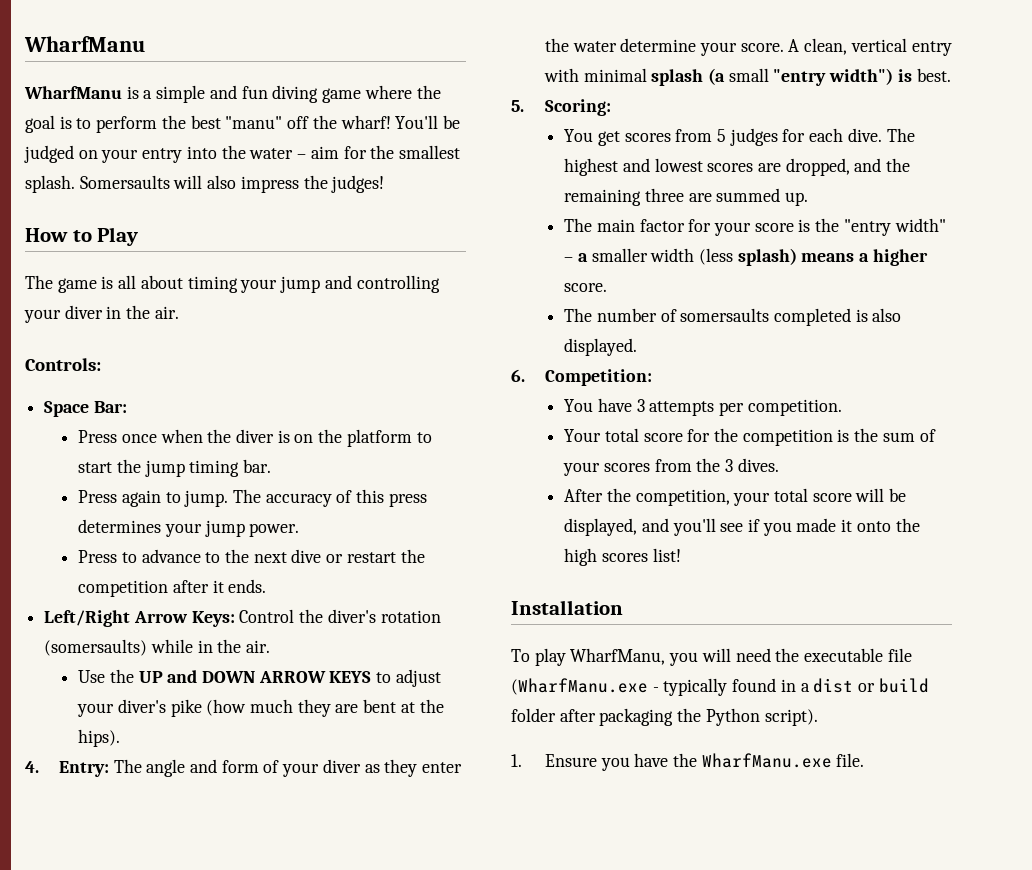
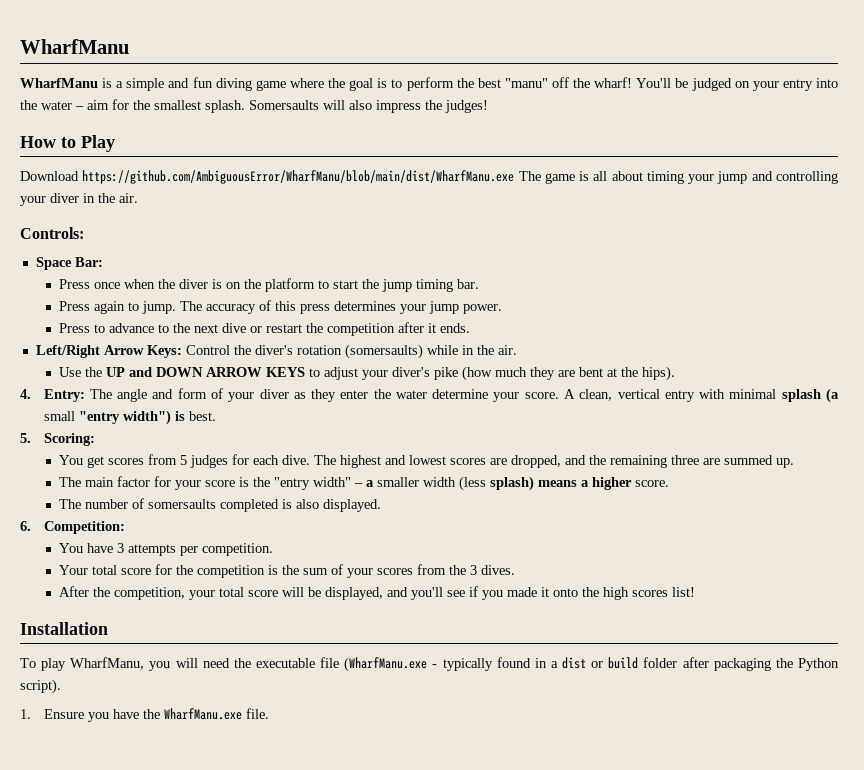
- The game is all about timing your jump and controlling your diver in the air.
+ Download https://github.com/AmbiguousError/WharfManu/blob/main/dist/WharfManu.exe The game is all about timing your jump and controlling your diver in the air.

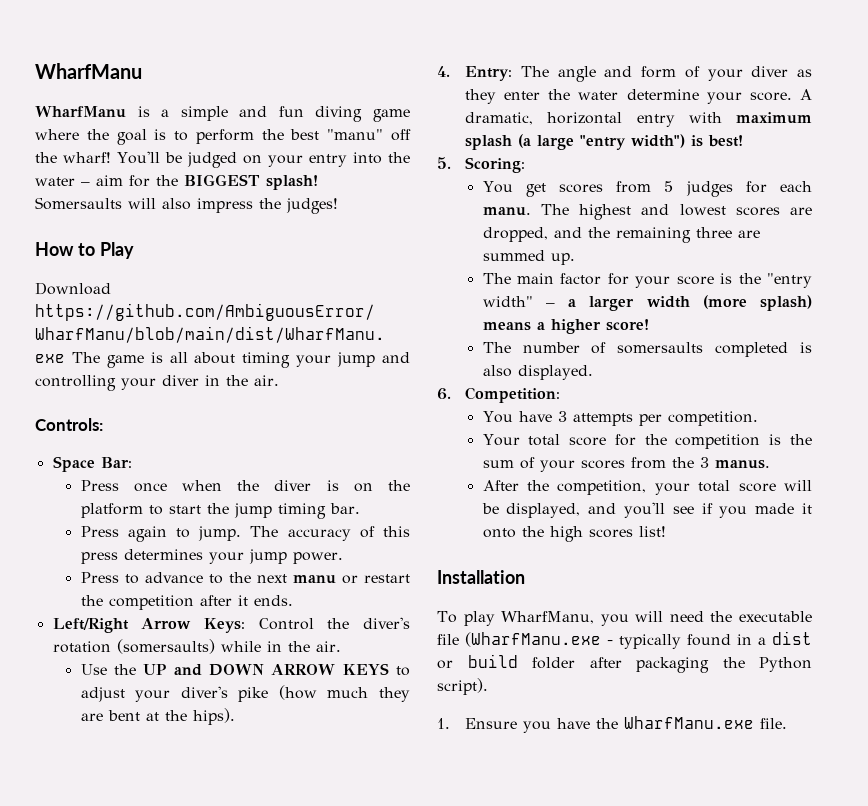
- You'll be judged on your entry into the water – aim for the smallest splash.
+ You'll be judged on your entry into the water – aim for the BIGGEST splash!
- Press to advance to the next dive or restart the competition after it ends.
+ Press to advance to the next manu or restart the competition after it ends.
- A clean, vertical entry with minimal splash (a small "entry width") is best.
+ A dramatic, horizontal entry with maximum splash (a large "entry width") is best!
- You get scores from 5 judges for each dive.
+ You get scores from 5 judges for each manu.
- The main factor for your score is the "entry width" – a smaller width (less splash) means a higher score.
+ The main factor for your score is the "entry width" – a larger width (more splash) means a higher score!
- Your total score for the competition is the sum of your scores from the 3 dives.
+ Your total score for the competition is the sum of your scores from the 3 manus.

